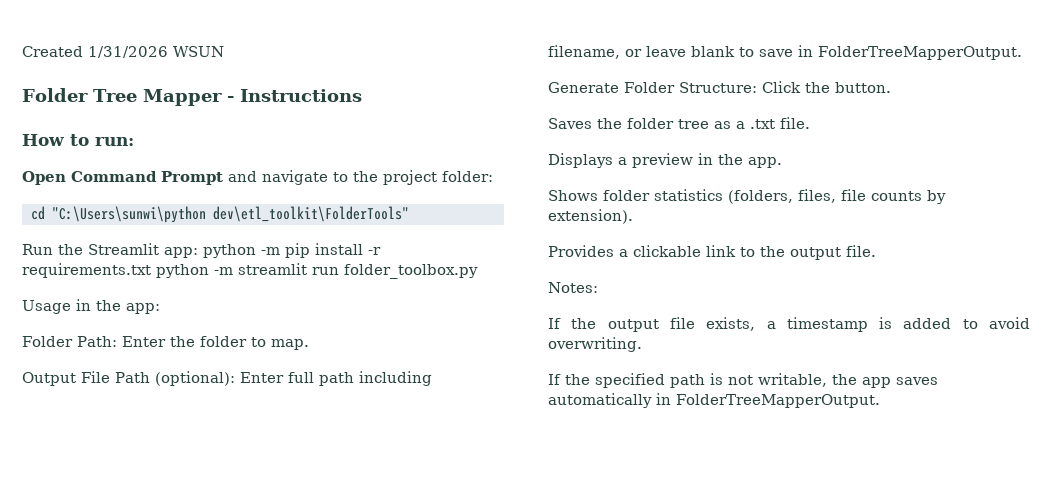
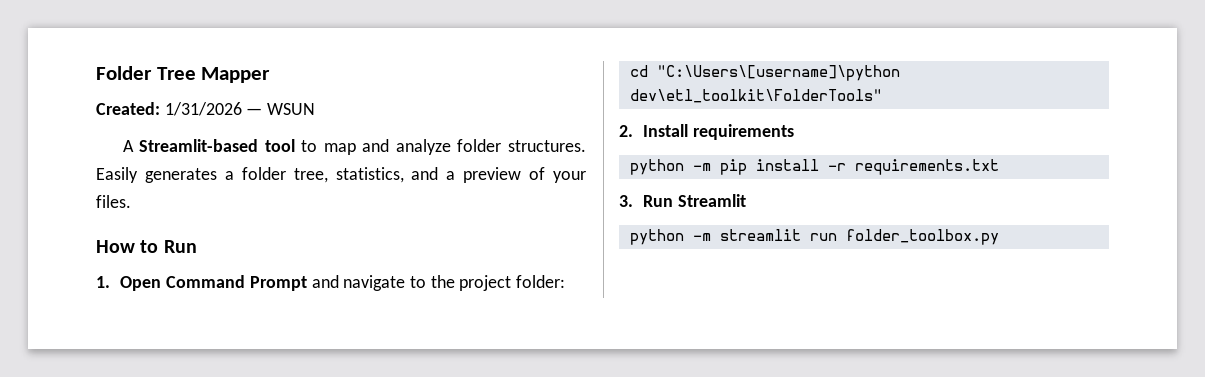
- Created 1/31/2026 WSUN
- Folder Tree Mapper - Instructions
+ Folder Tree Mapper
+ Created: 1/31/2026 — WSUN
+ A Streamlit-based tool to map and analyze folder structures. Easily generates a folder tree, statistics, and a preview of your files.
- How to run:
- Open Command Prompt and navigate to the project folder:
+ How to Run
+ 1. Open Command Prompt and navigate to the project folder:
- cd "C:\Users\sunwi\python dev\etl_toolkit\FolderTools"
+ cd "C:\Users\[username]\python dev\etl_toolkit\FolderTools"
- Run the Streamlit app: python -m pip install -r requirements.txt python -m streamlit run folder_toolbox.py
+ 2. Install requirements
+ python -m pip install -r requirements.txt
+ 3. Run Streamlit
+ python -m streamlit run folder_toolbox.py
- Usage in the app:
- Folder Path: Enter the folder to map.
- Output File Path (optional): Enter full path including filename, or leave blank to save in FolderTreeMapperOutput.
- Generate Folder Structure: Click the button.
- Saves the folder tree as a .txt file.
- Displays a preview in the app.
- Shows folder statistics (folders, files, file counts by extension).
- Provides a clickable link to the output file.
- Notes:
- If the output file exists, a timestamp is added to avoid overwriting.
- If the specified path is not writable, the app saves automatically in FolderTreeMapperOutput.

